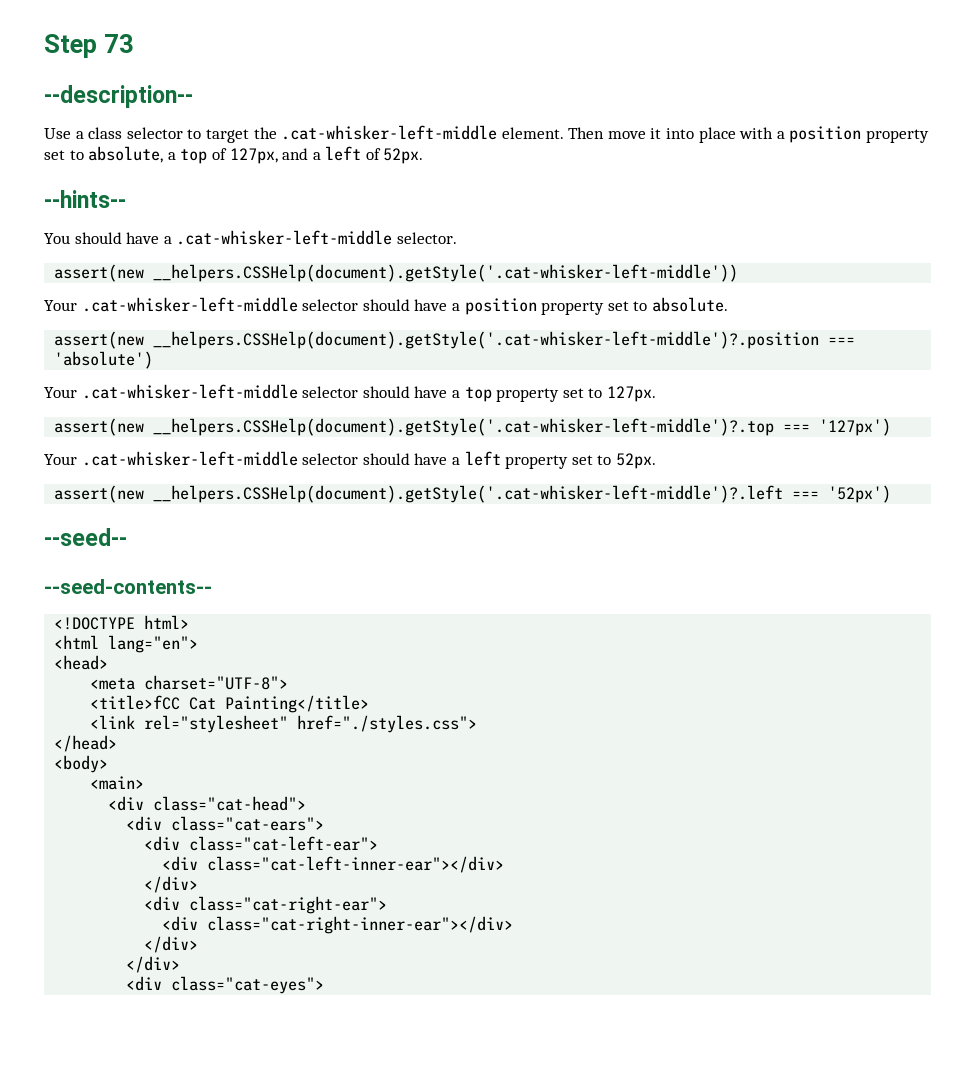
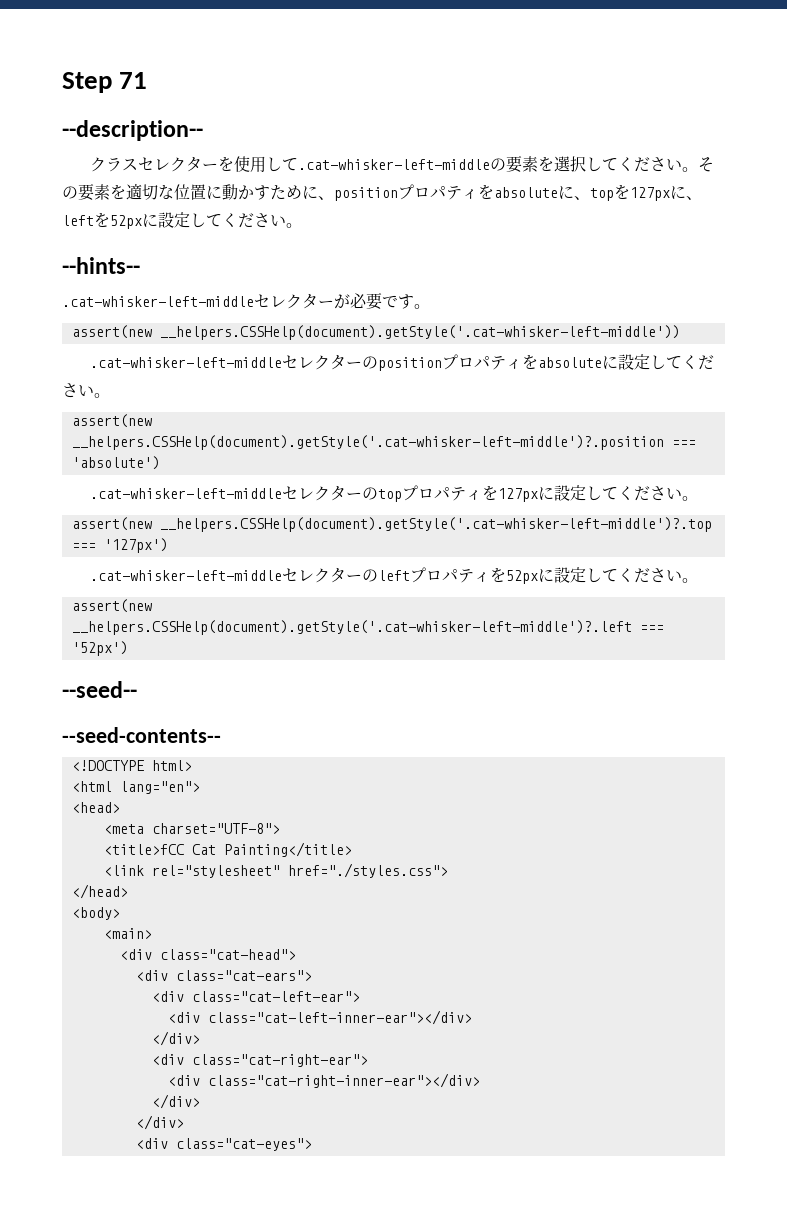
- Step 73
+ Step 71
- Use a class selector to target the .cat-whisker-left-middle element. Then move it into place with a position property set to absolute, a top of 127px, and a left of 52px.
+ クラスセレクターを使用して.cat-whisker-left-middleの要素を選択してください。その要素を適切な位置に動かすために、positionプロパティをabsoluteに、topを127pxに、leftを52pxに設定してください。
  --hints--
- You should have a .cat-whisker-left-middle selector.
+ .cat-whisker-left-middleセレクターが必要です。
  assert(new __helpers.CSSHelp(document).getStyle('.cat-whisker-left-middle'))
- Your .cat-whisker-left-middle selector should have a position property set to absolute.
+ .cat-whisker-left-middleセレクターのpositionプロパティをabsoluteに設定してください。
  assert(new __helpers.CSSHelp(document).getStyle('.cat-whisker-left-middle')?.position === 'absolute')
- Your .cat-whisker-left-middle selector should have a top property set to 127px.
+ .cat-whisker-left-middleセレクターのtopプロパティを127pxに設定してください。
  assert(new __helpers.CSSHelp(document).getStyle('.cat-whisker-left-middle')?.top === '127px')
- Your .cat-whisker-left-middle selector should have a left property set to 52px.
+ .cat-whisker-left-middleセレクターのleftプロパティを52pxに設定してください。

